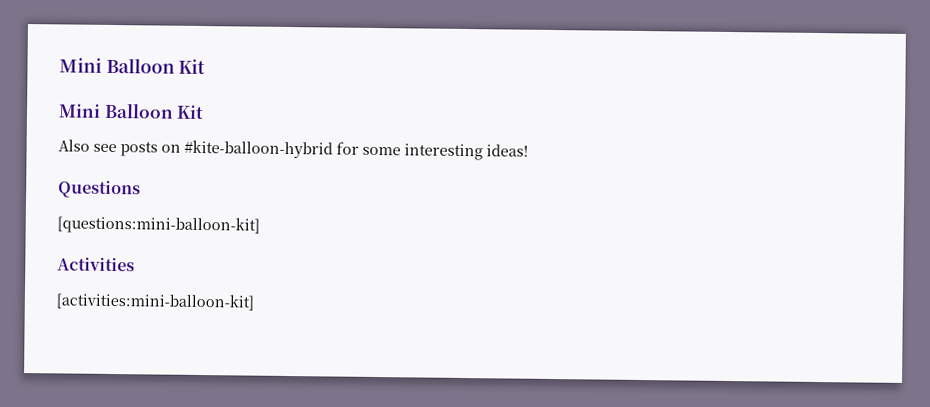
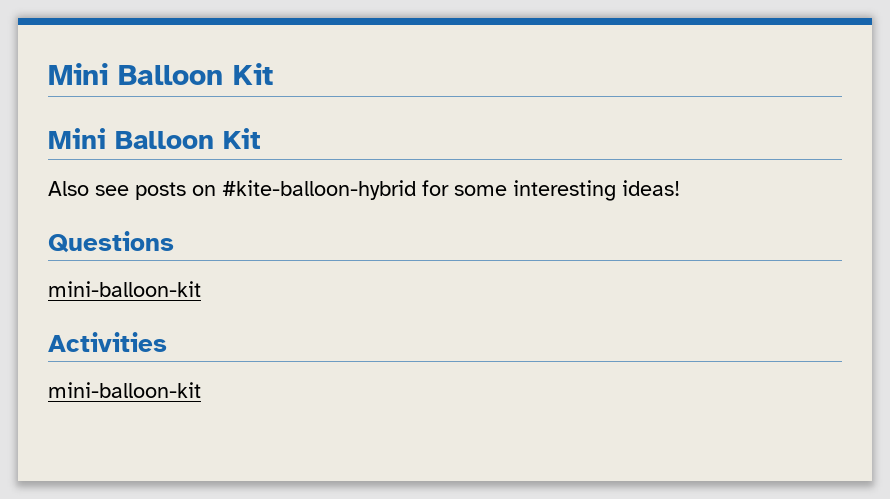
  Questions
- [questions:mini-balloon-kit]
+ mini-balloon-kit
  Activities
- [activities:mini-balloon-kit]
+ mini-balloon-kit

